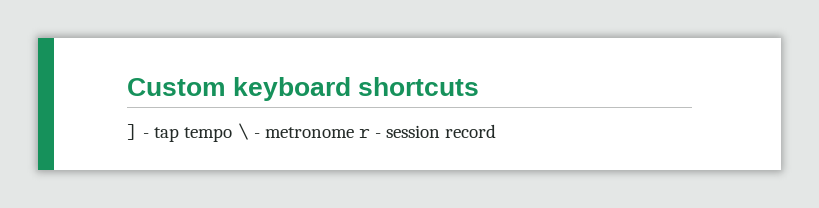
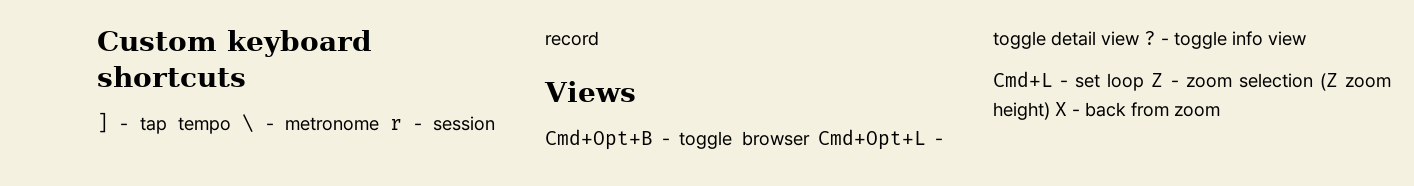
+ Views
+ Cmd+Opt+B - toggle browser Cmd+Opt+L - toggle detail view ? - toggle info view
+ Cmd+L - set loop Z - zoom selection (Z zoom height) X - back from zoom

